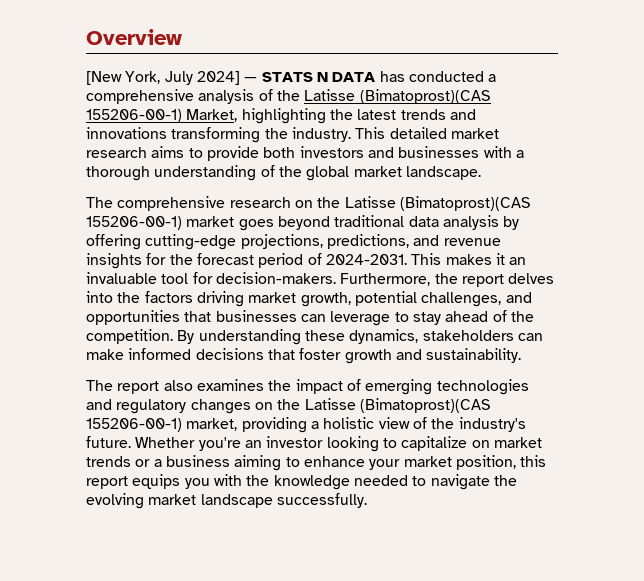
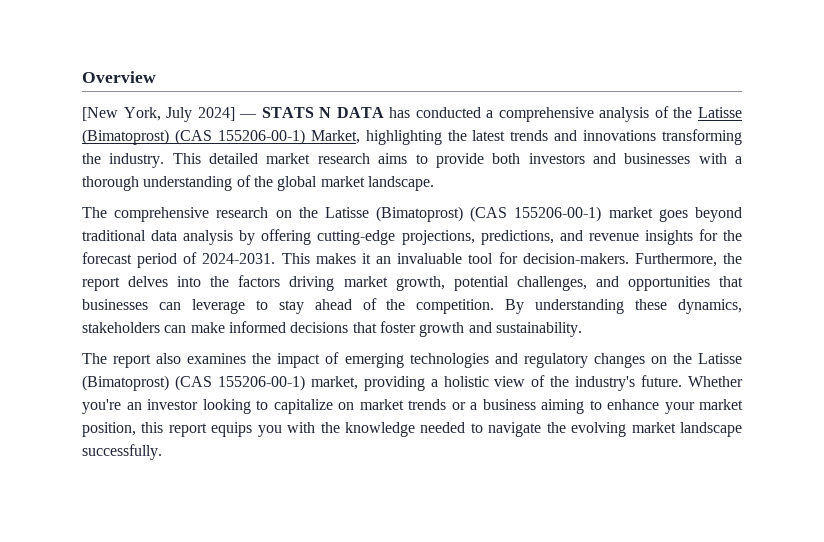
- [New York, July 2024] — STATS N DATA has conducted a comprehensive analysis of the Latisse (Bimatoprost)(CAS 155206-00-1) Market, highlighting the latest trends and innovations transforming the industry.
+ [New York, July 2024] — STATS N DATA has conducted a comprehensive analysis of the Latisse (Bimatoprost) (CAS 155206-00-1) Market, highlighting the latest trends and innovations transforming the industry.
- The comprehensive research on the Latisse (Bimatoprost)(CAS 155206-00-1) market goes beyond traditional data analysis by offering cutting-edge projections, predictions, and revenue insights for the forecast period of 2024-2031.
+ The comprehensive research on the Latisse (Bimatoprost) (CAS 155206-00-1) market goes beyond traditional data analysis by offering cutting-edge projections, predictions, and revenue insights for the forecast period of 2024-2031.
- The report also examines the impact of emerging technologies and regulatory changes on the Latisse (Bimatoprost)(CAS 155206-00-1) market, providing a holistic view of the industry's future.
+ The report also examines the impact of emerging technologies and regulatory changes on the Latisse (Bimatoprost) (CAS 155206-00-1) market, providing a holistic view of the industry's future.

